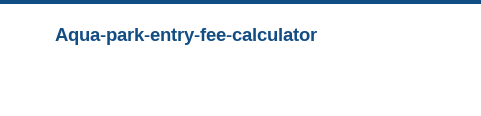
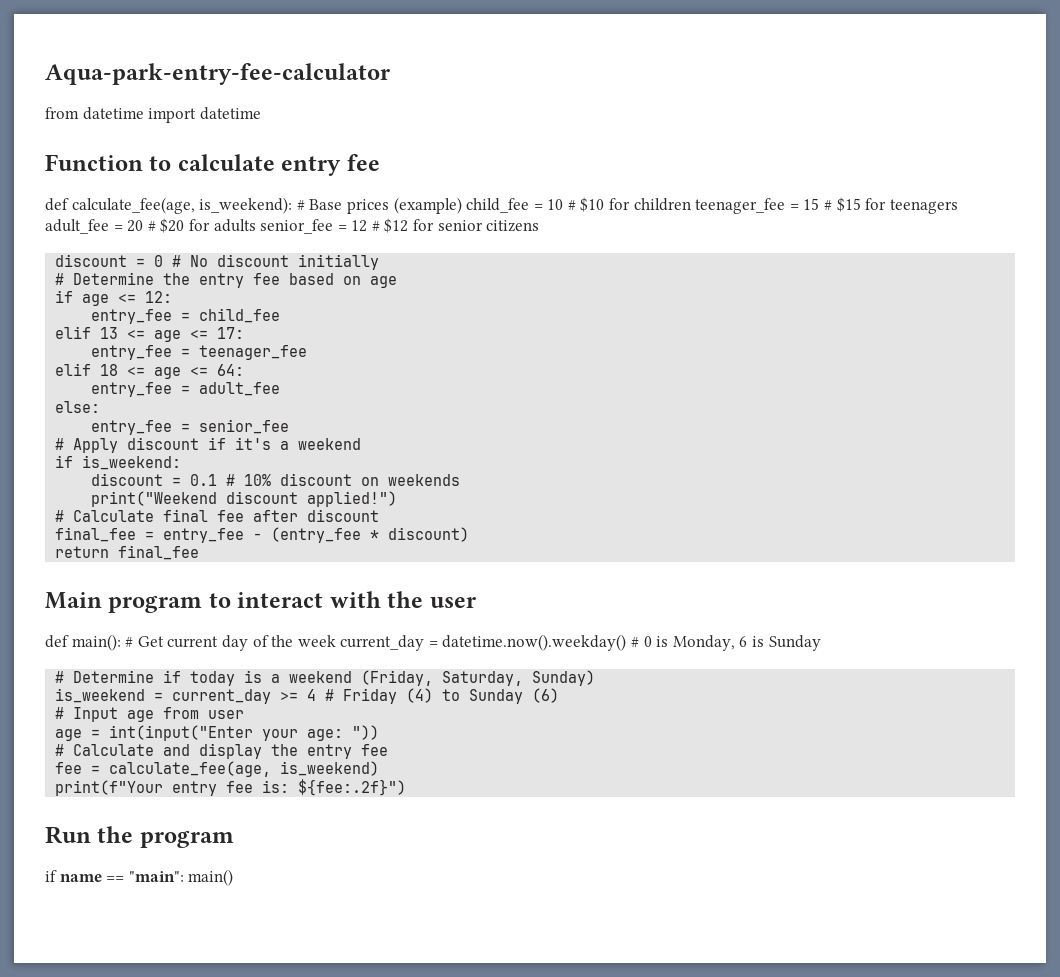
+ from datetime import datetime
+ Function to calculate entry fee
+ def calculate_fee(age, is_weekend): # Base prices (example) child_fee = 10 # $10 for children teenager_fee = 15 # $15 for teenagers adult_fee = 20 # $20 for adults senior_fee = 12 # $12 for senior citizens
+ discount = 0 # No discount initially
+ # Determine the entry fee based on age
+ if age <= 12:
+ entry_fee = child_fee
+ elif 13 <= age <= 17:
+ entry_fee = teenager_fee
+ elif 18 <= age <= 64:
+ entry_fee = adult_fee
+ else:
+ entry_fee = senior_fee
+ # Apply discount if it's a weekend
+ if is_weekend:
+ discount = 0.1 # 10% discount on weekends
+ print("Weekend discount applied!")
+ # Calculate final fee after discount
+ final_fee = entry_fee - (entry_fee * discount)
+ return final_fee
+ Main program to interact with the user
+ def main(): # Get current day of the week current_day = datetime.now().weekday() # 0 is Monday, 6 is Sunday
+ # Determine if today is a weekend (Friday, Saturday, Sunday)
+ is_weekend = current_day >= 4 # Friday (4) to Sunday (6)
+ # Input age from user
+ age = int(input("Enter your age: "))
+ # Calculate and display the entry fee
+ fee = calculate_fee(age, is_weekend)
+ print(f"Your entry fee is: ${fee:.2f}")
+ Run the program
+ if name == "main": main()

